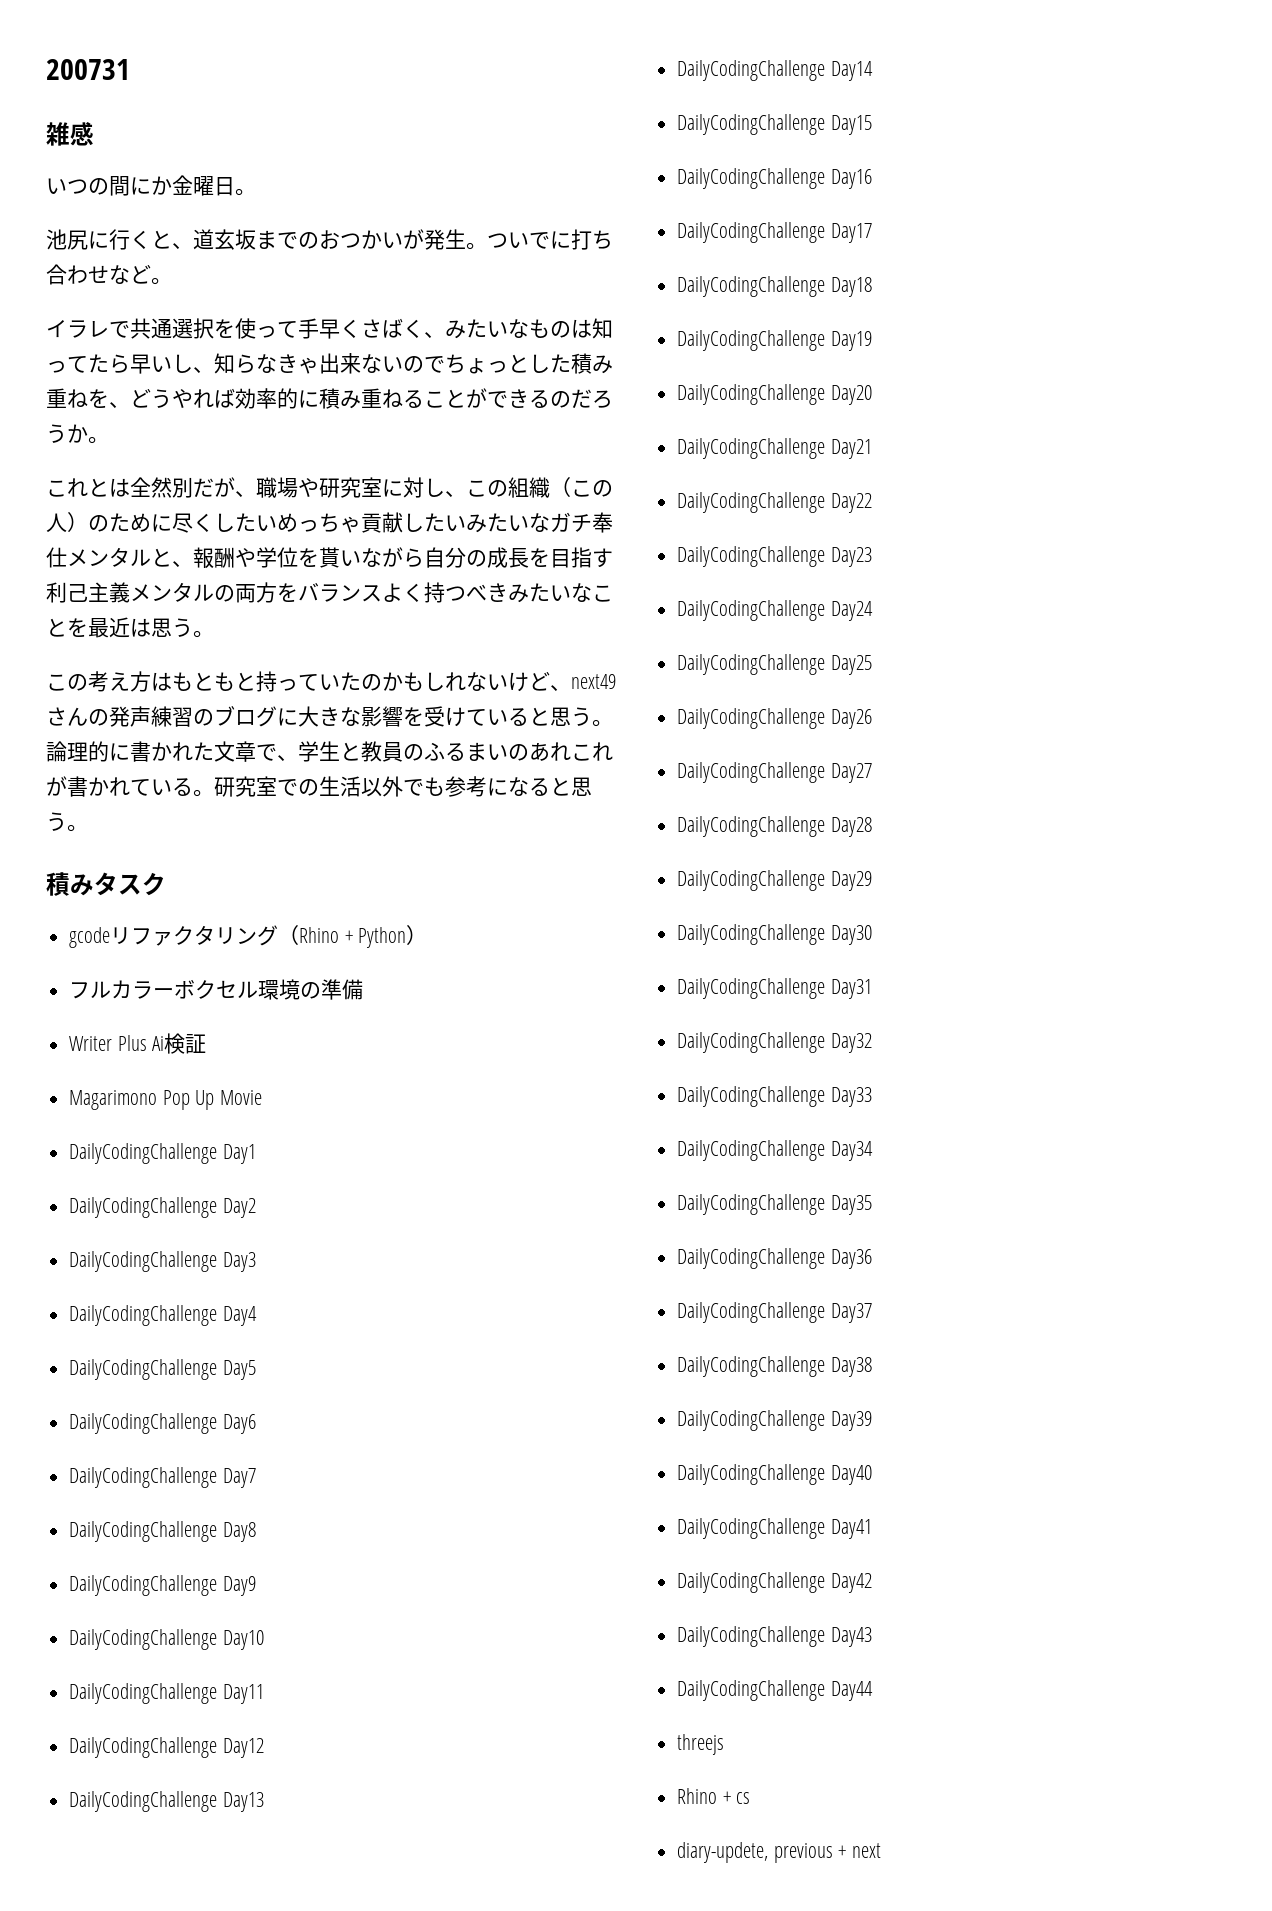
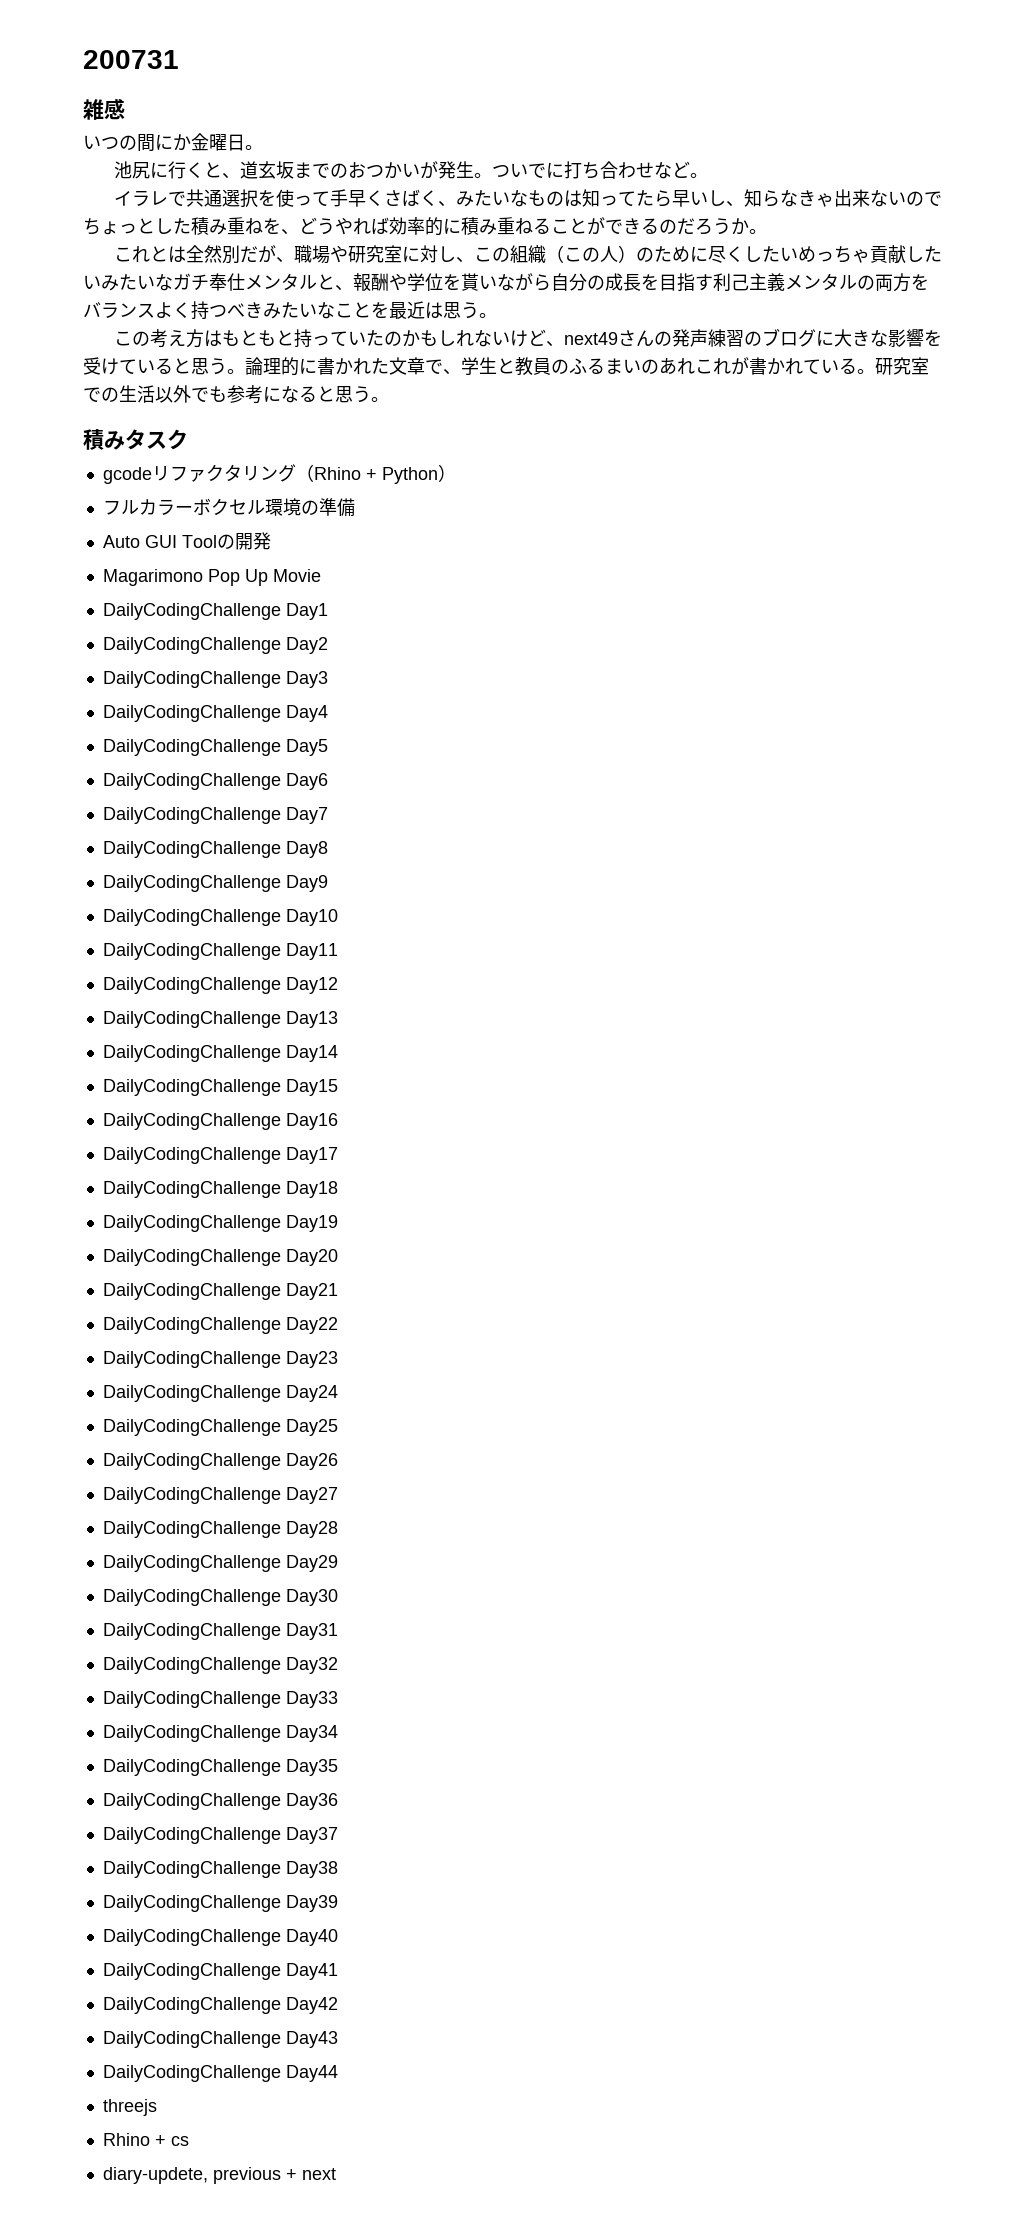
- Writer Plus Ai検証
+ Auto GUI Toolの開発

